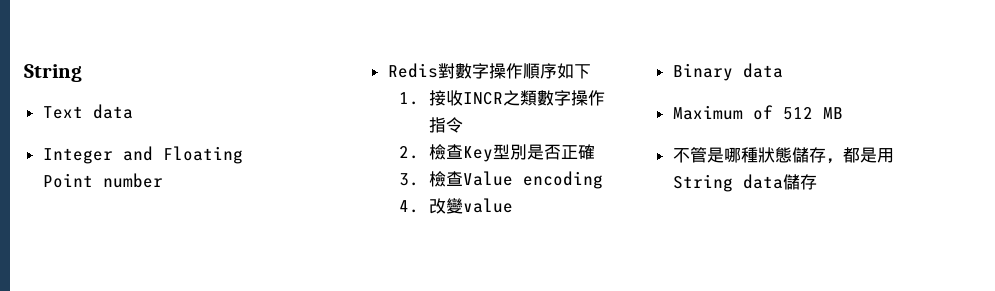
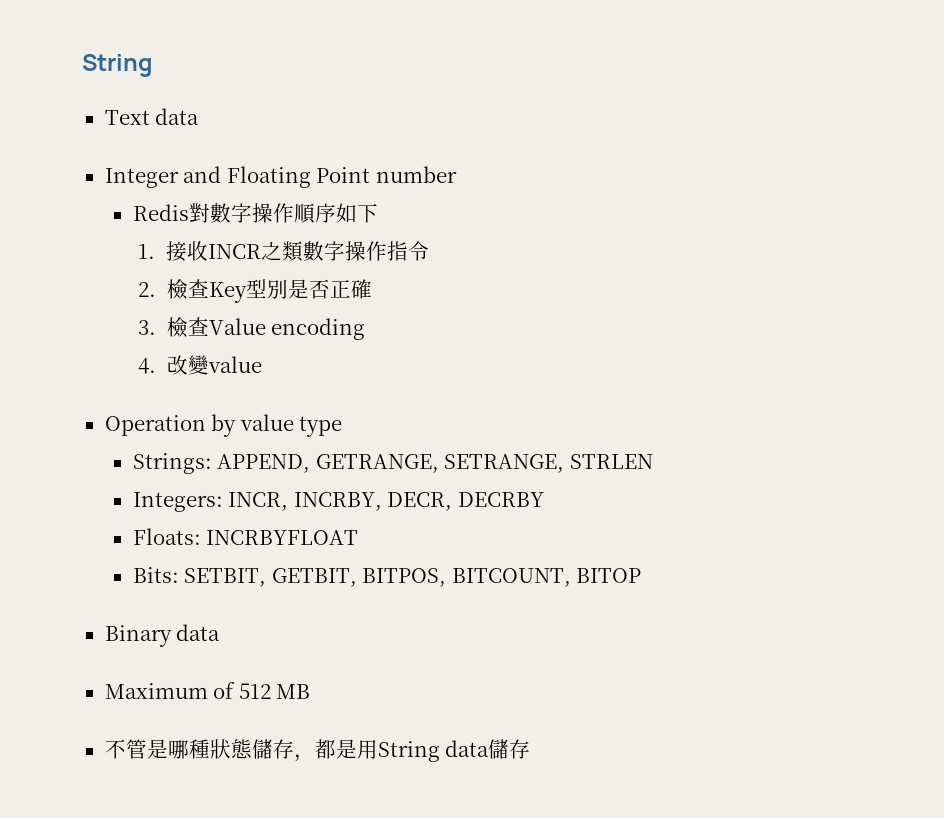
+ Operation by value type
+ Strings: APPEND, GETRANGE, SETRANGE, STRLEN
+ Integers: INCR, INCRBY, DECR, DECRBY
+ Floats: INCRBYFLOAT
+ Bits: SETBIT, GETBIT, BITPOS, BITCOUNT, BITOP

